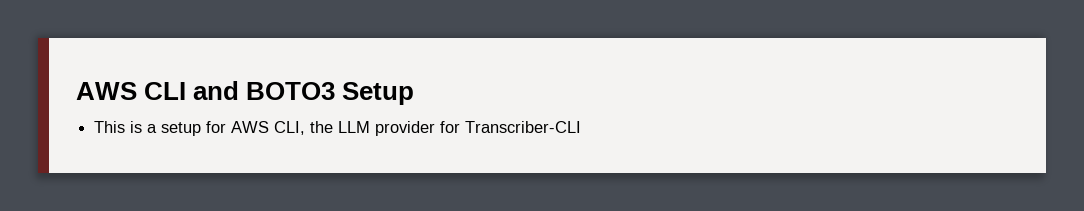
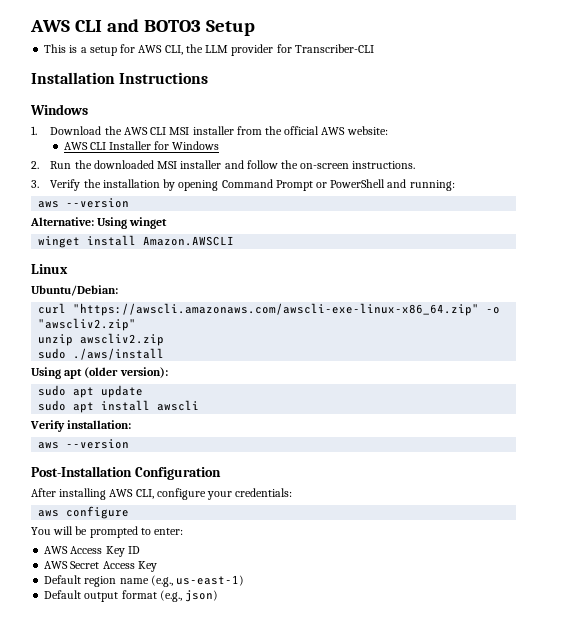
+ Installation Instructions
+ Windows
+ 1. Download the AWS CLI MSI installer from the official AWS website:
+ AWS CLI Installer for Windows
+ 2. Run the downloaded MSI installer and follow the on-screen instructions.
+ 3. Verify the installation by opening Command Prompt or PowerShell and running:
+ aws --version
+ Alternative: Using winget
+ winget install Amazon.AWSCLI
+ Linux
+ Ubuntu/Debian:
+ curl "https://awscli.amazonaws.com/awscli-exe-linux-x86_64.zip" -o "awscliv2.zip"
+ unzip awscliv2.zip
+ sudo ./aws/install
+ Using apt (older version):
+ sudo apt update
+ sudo apt install awscli
+ Verify installation:
+ aws --version
+ Post-Installation Configuration
+ After installing AWS CLI, configure your credentials:
+ aws configure
+ You will be prompted to enter:
+ AWS Access Key ID
+ AWS Secret Access Key
+ Default region name (e.g., us-east-1)
+ Default output format (e.g., json)

